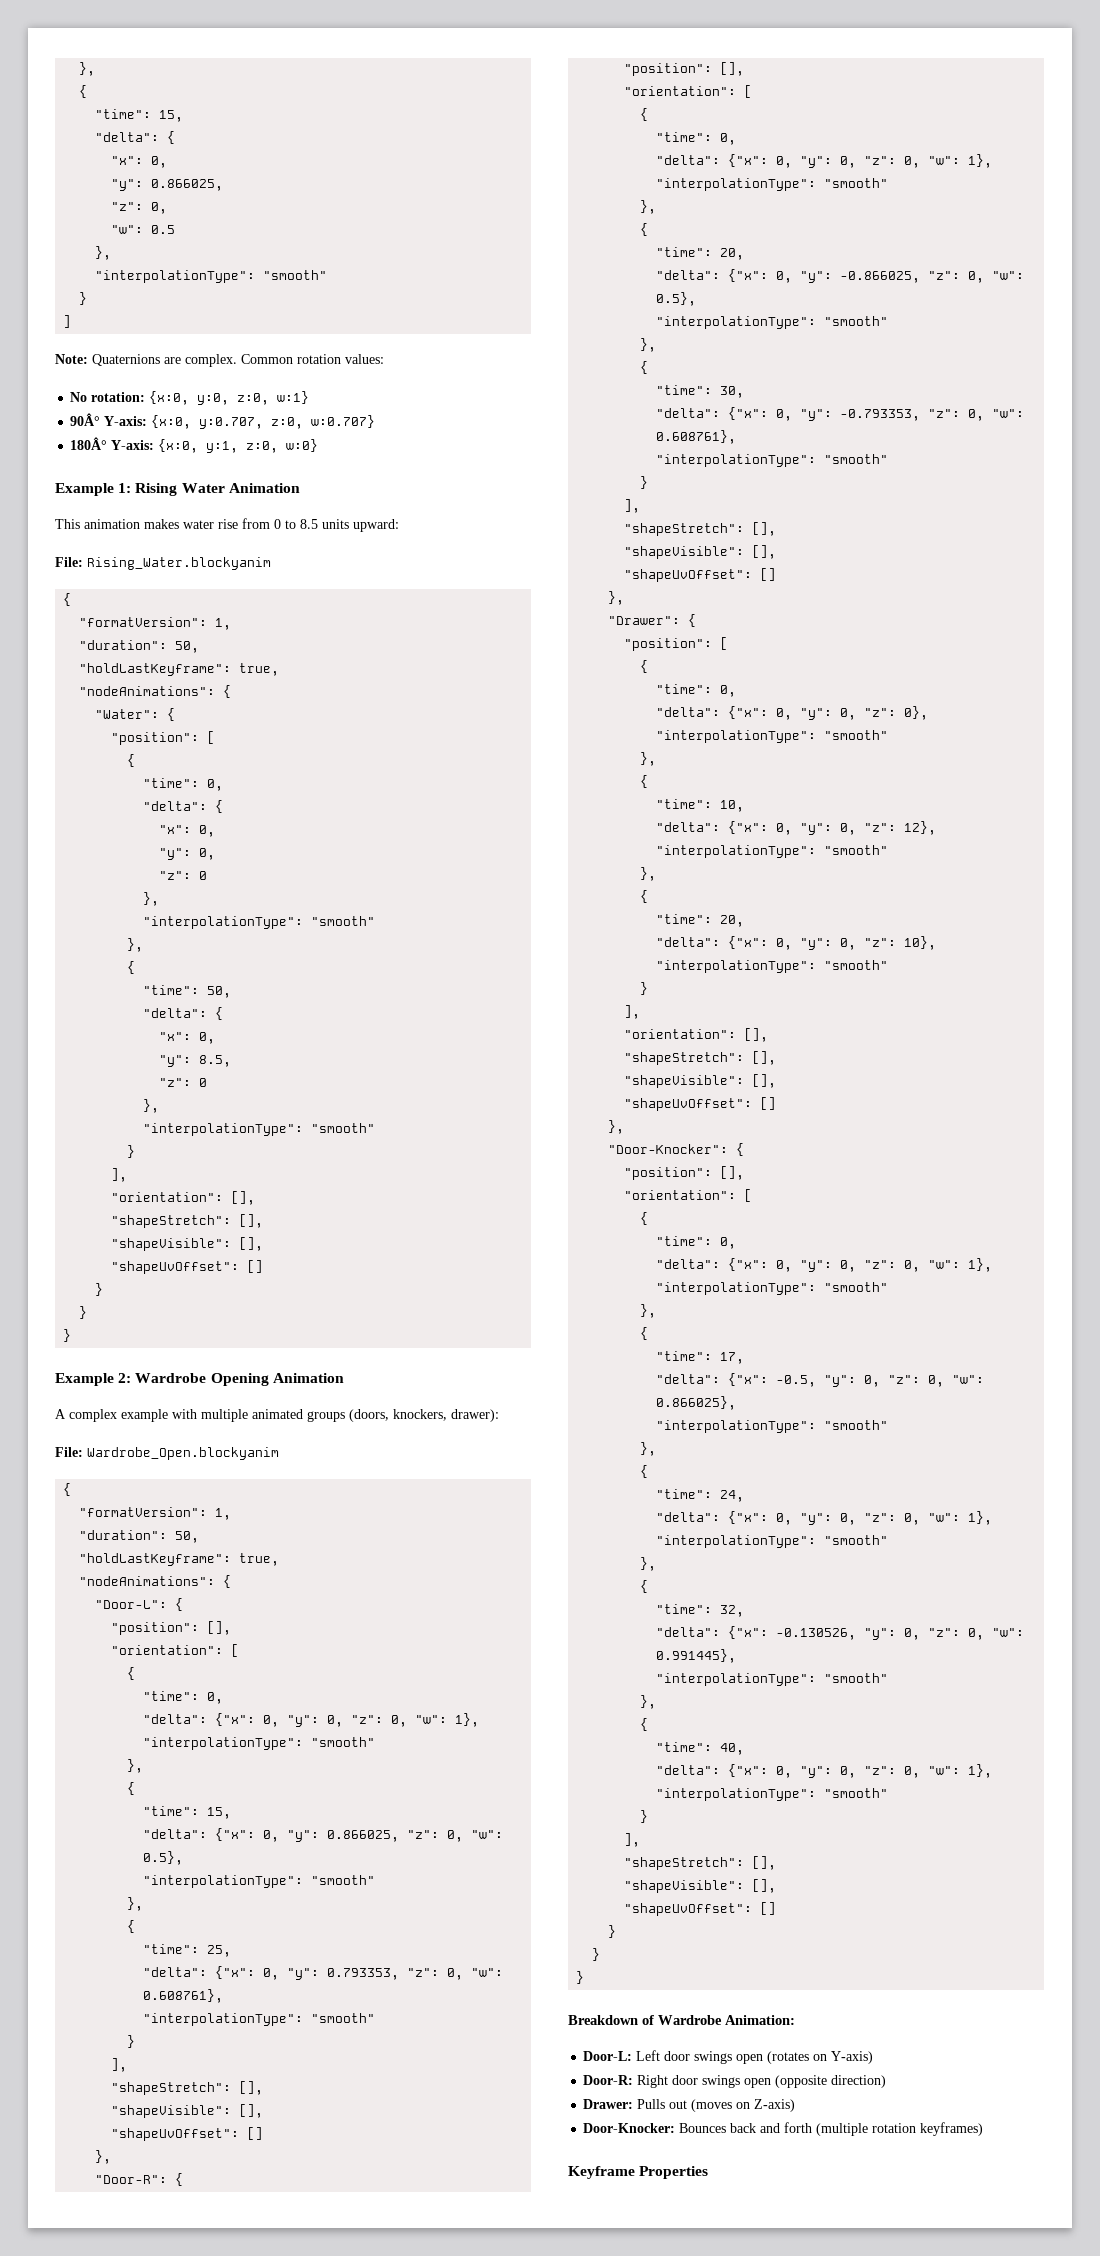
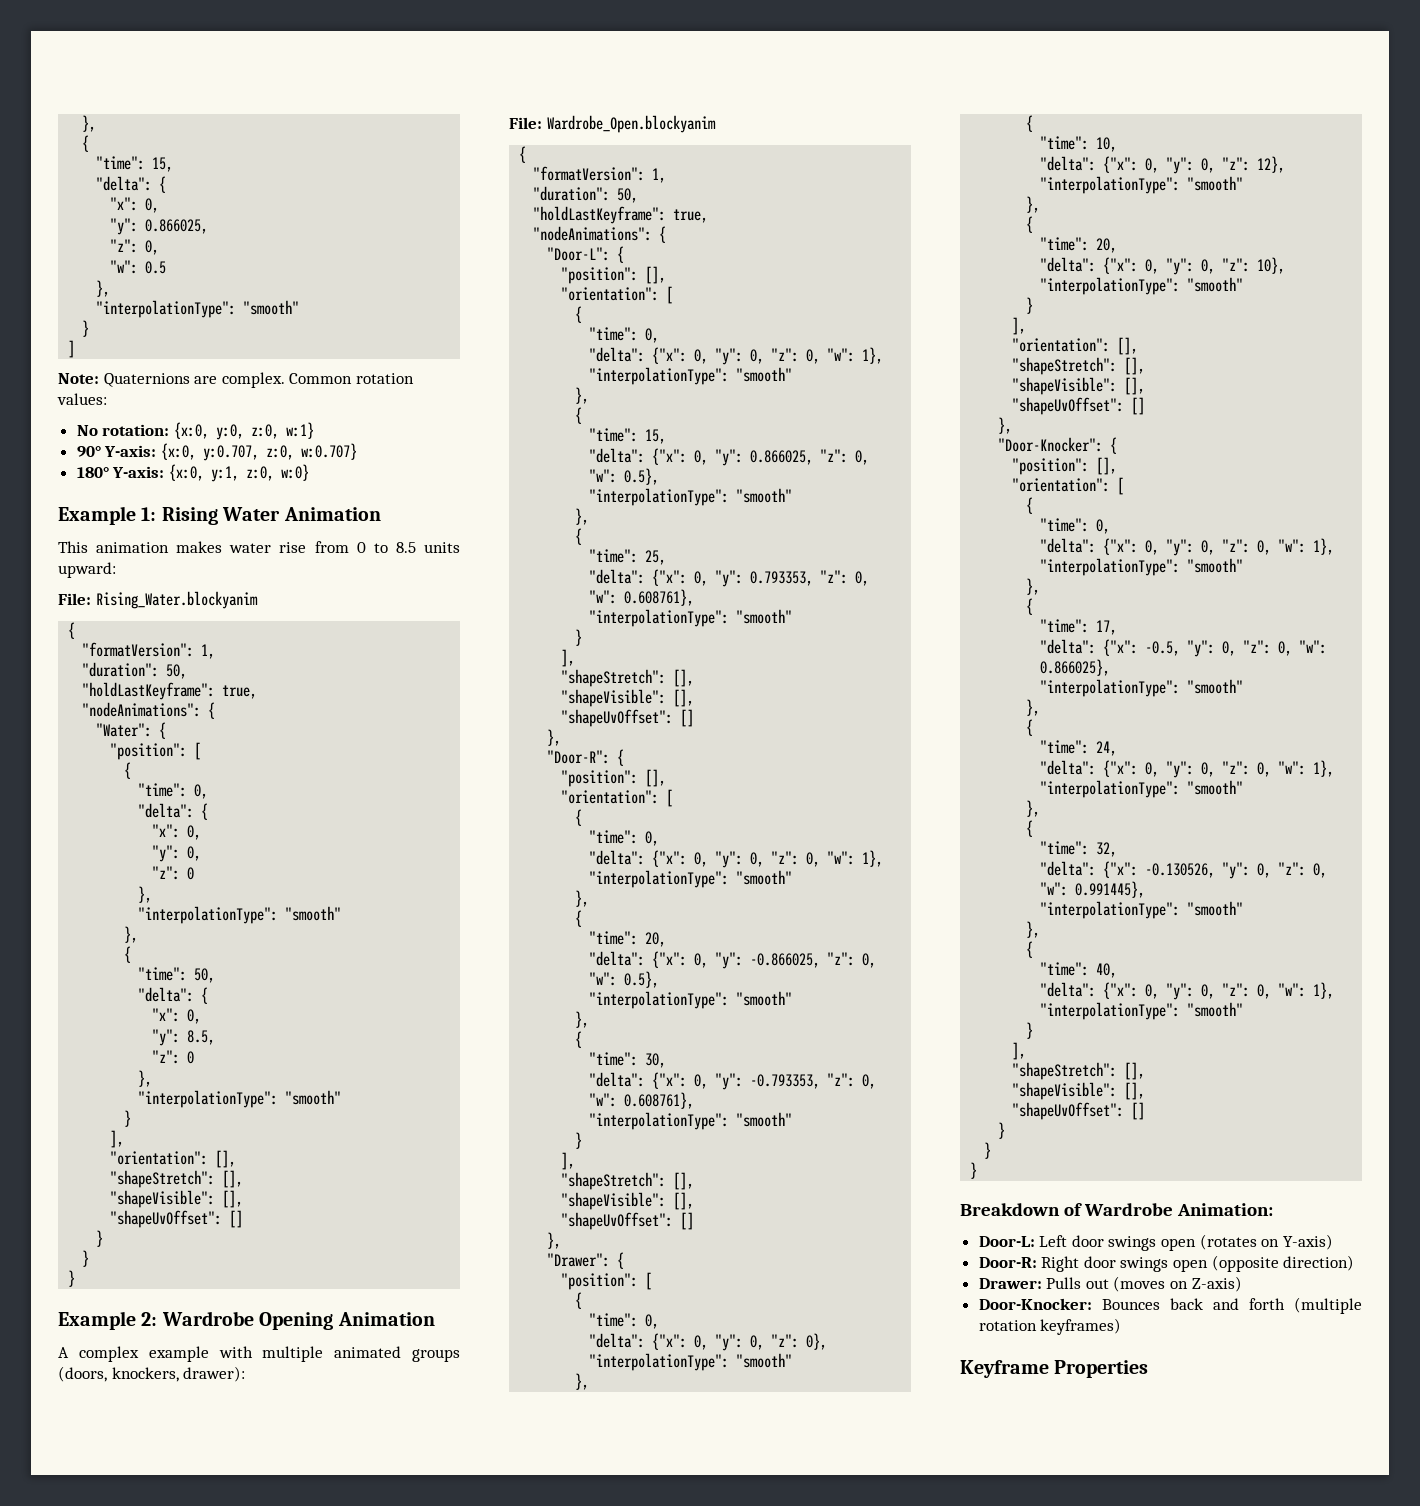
- 90Â° Y-axis: {x:0, y:0.707, z:0, w:0.707}
+ 90° Y-axis: {x:0, y:0.707, z:0, w:0.707}
- 180Â° Y-axis: {x:0, y:1, z:0, w:0}
+ 180° Y-axis: {x:0, y:1, z:0, w:0}

